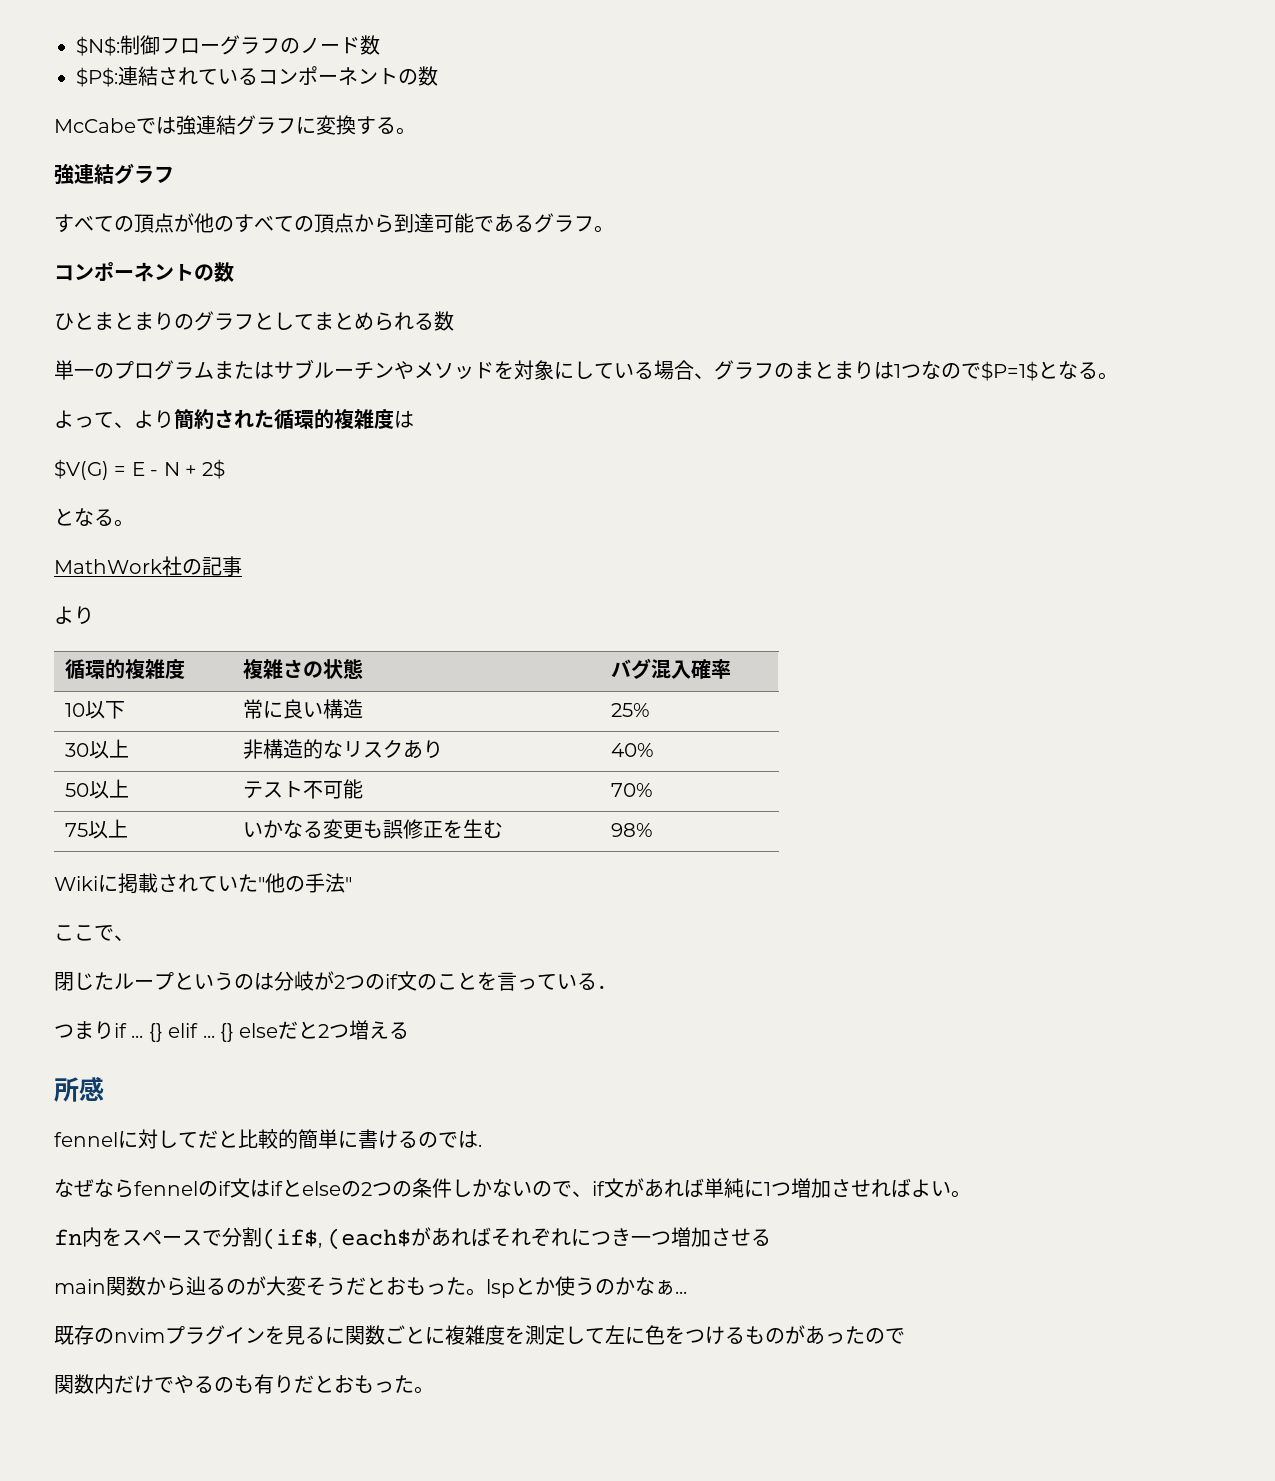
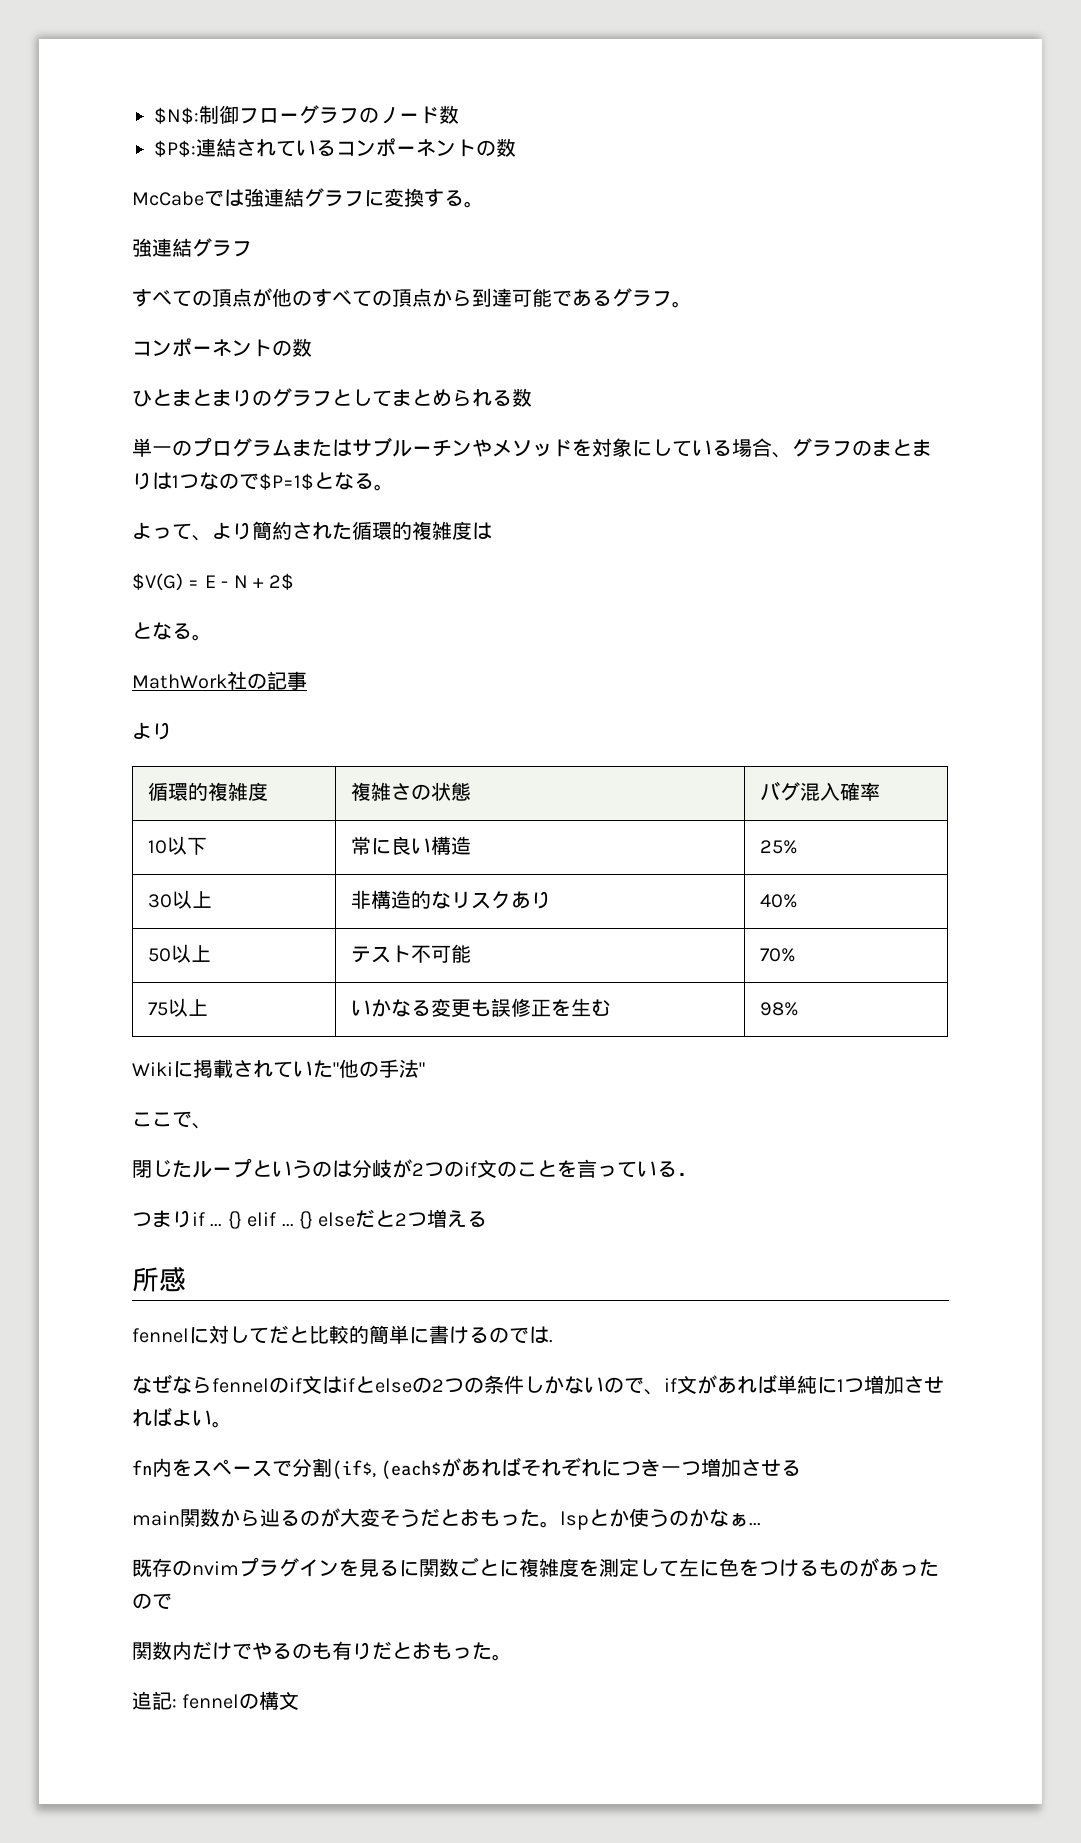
+ 追記: fennelの構文

